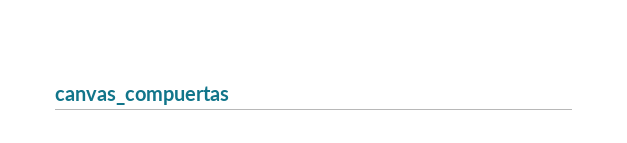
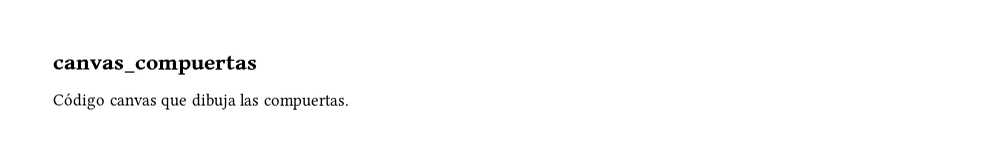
+ Código canvas que dibuja las compuertas.

